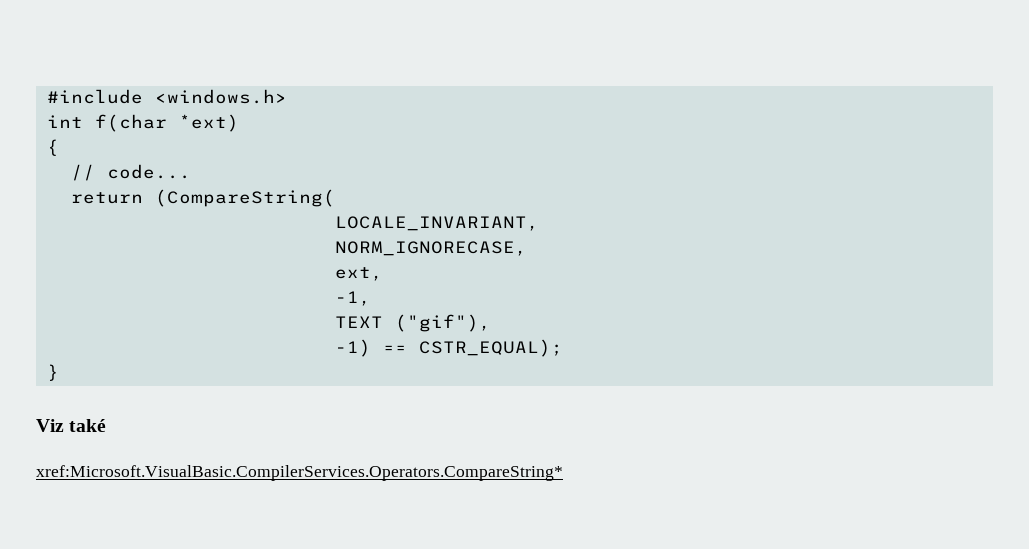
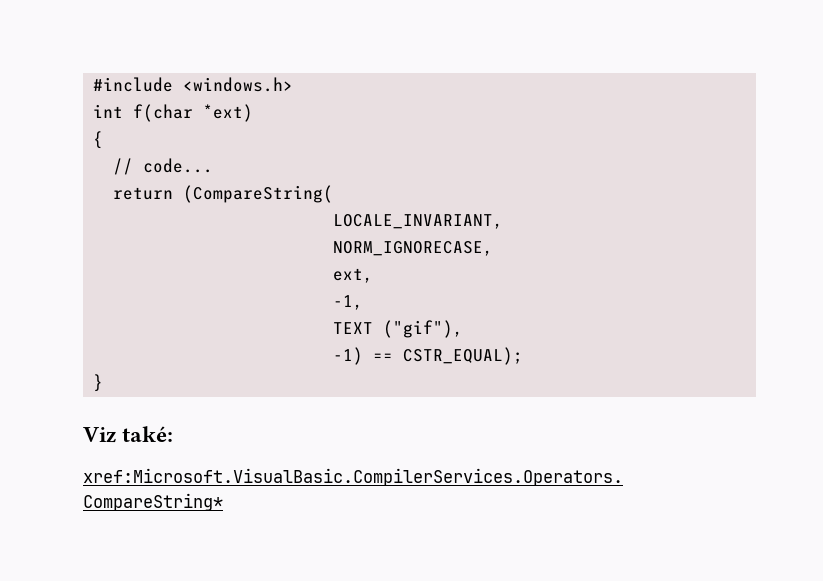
- Viz také
+ Viz také:

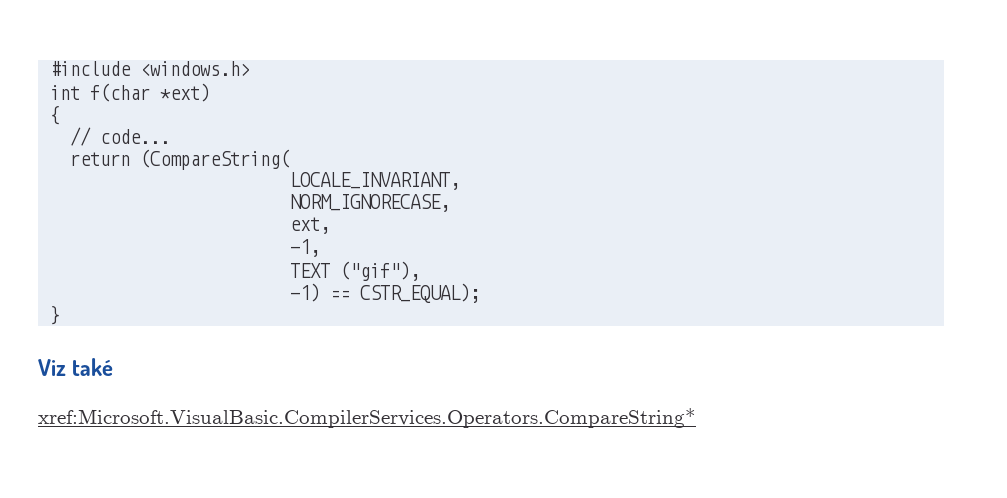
- Viz také:
+ Viz také

